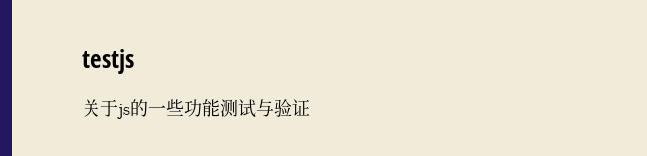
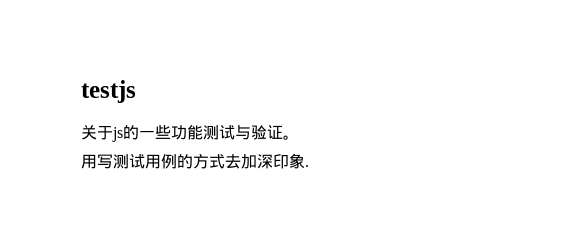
- 关于js的一些功能测试与验证
+ 关于js的一些功能测试与验证。
+ 用写测试用例的方式去加深印象.

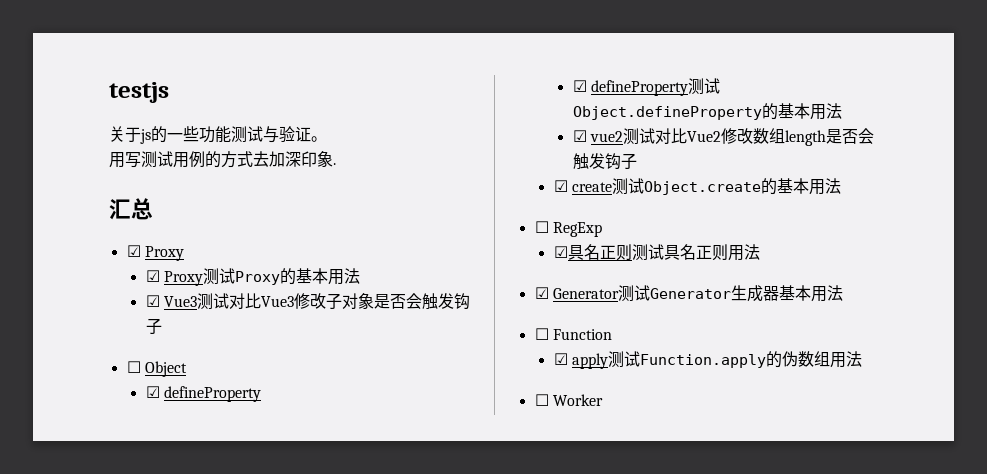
+ 汇总
+ ☑ Proxy
+ ☑ Proxy测试Proxy的基本用法
+ ☑ Vue3测试对比Vue3修改子对象是否会触发钩子
+ ☐ Object
+ ☑ defineProperty
+ ☑ defineProperty测试Object.defineProperty的基本用法
+ ☑ vue2测试对比Vue2修改数组length是否会触发钩子
+ ☑ create测试Object.create的基本用法
+ ☐ RegExp
+ ☑具名正则测试具名正则用法
+ ☑ Generator测试Generator生成器基本用法
+ ☐ Function
+ ☑ apply测试Function.apply的伪数组用法
+ ☐ Worker

